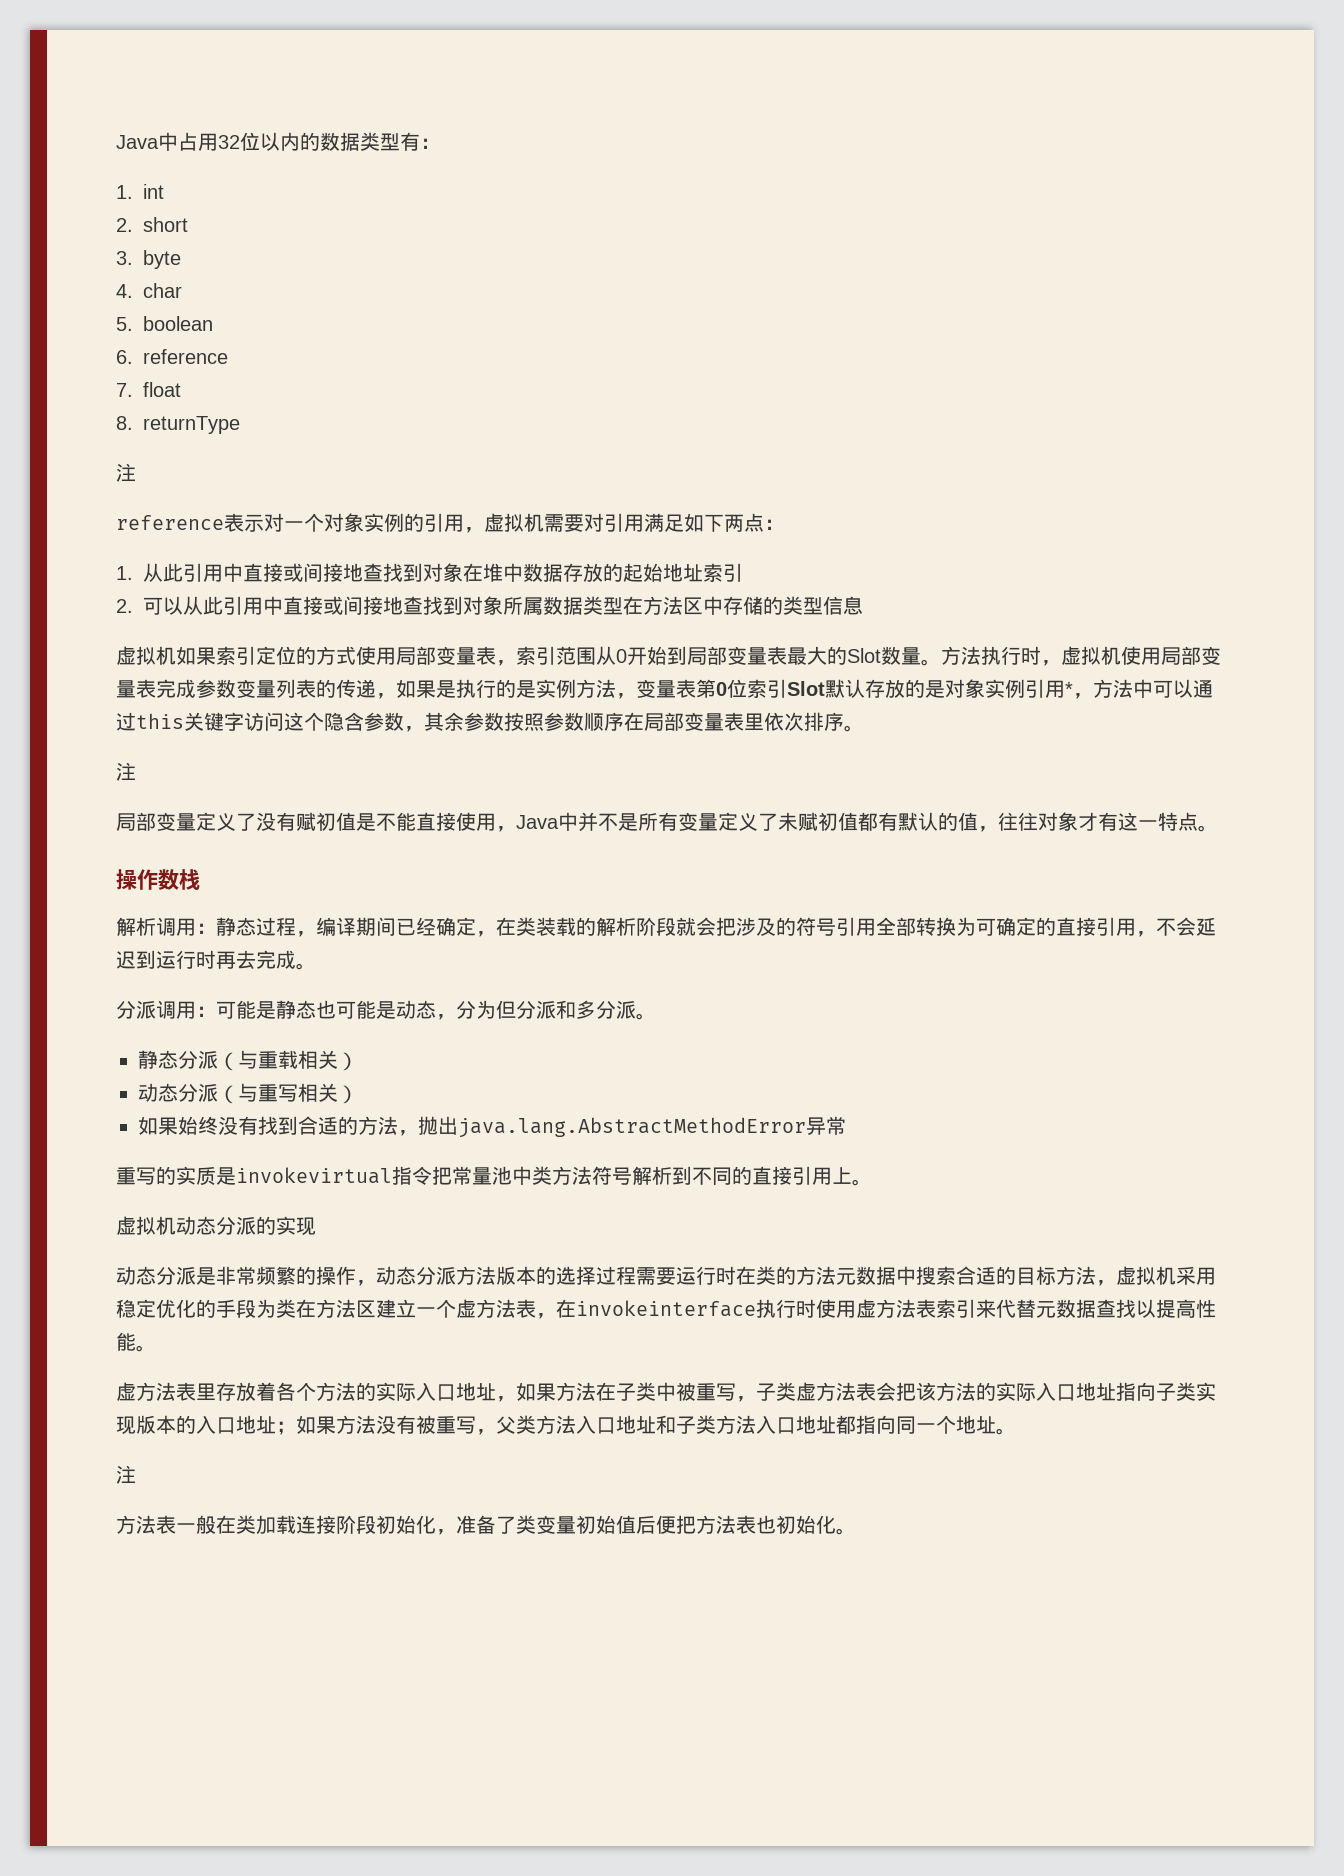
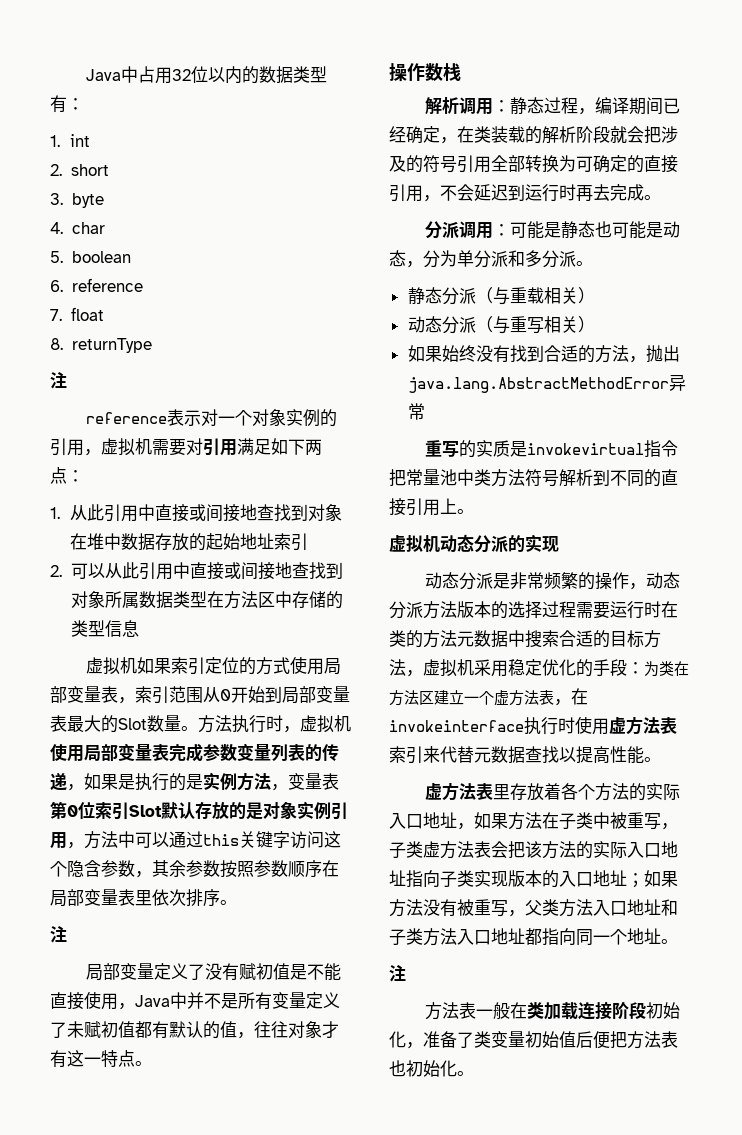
- 方法执行时，虚拟机使用局部变量表完成参数变量列表的传递，如果是执行的是实例方法，变量表第0位索引Slot默认存放的是对象实例引用*，方法中可以通过this关键字访问这个隐含参数，其余参数按照参数顺序在局部变量表里依次排序。
+ 方法执行时，虚拟机使用局部变量表完成参数变量列表的传递，如果是执行的是实例方法，变量表第0位索引Slot默认存放的是对象实例引用，方法中可以通过this关键字访问这个隐含参数，其余参数按照参数顺序在局部变量表里依次排序。
- 分派调用：可能是静态也可能是动态，分为但分派和多分派。
+ 分派调用：可能是静态也可能是动态，分为单分派和多分派。
- 动态分派是非常频繁的操作，动态分派方法版本的选择过程需要运行时在类的方法元数据中搜索合适的目标方法，虚拟机采用稳定优化的手段为类在方法区建立一个虚方法表，在invokeinterface执行时使用虚方法表索引来代替元数据查找以提高性能。
+ 动态分派是非常频繁的操作，动态分派方法版本的选择过程需要运行时在类的方法元数据中搜索合适的目标方法，虚拟机采用稳定优化的手段：为类在方法区建立一个虚方法表，在invokeinterface执行时使用虚方法表索引来代替元数据查找以提高性能。

